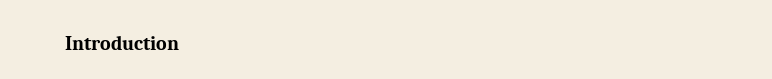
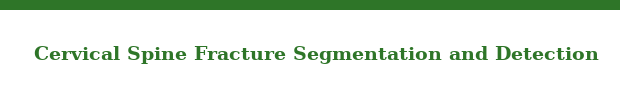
- Introduction
+ Cervical Spine Fracture Segmentation and Detection

